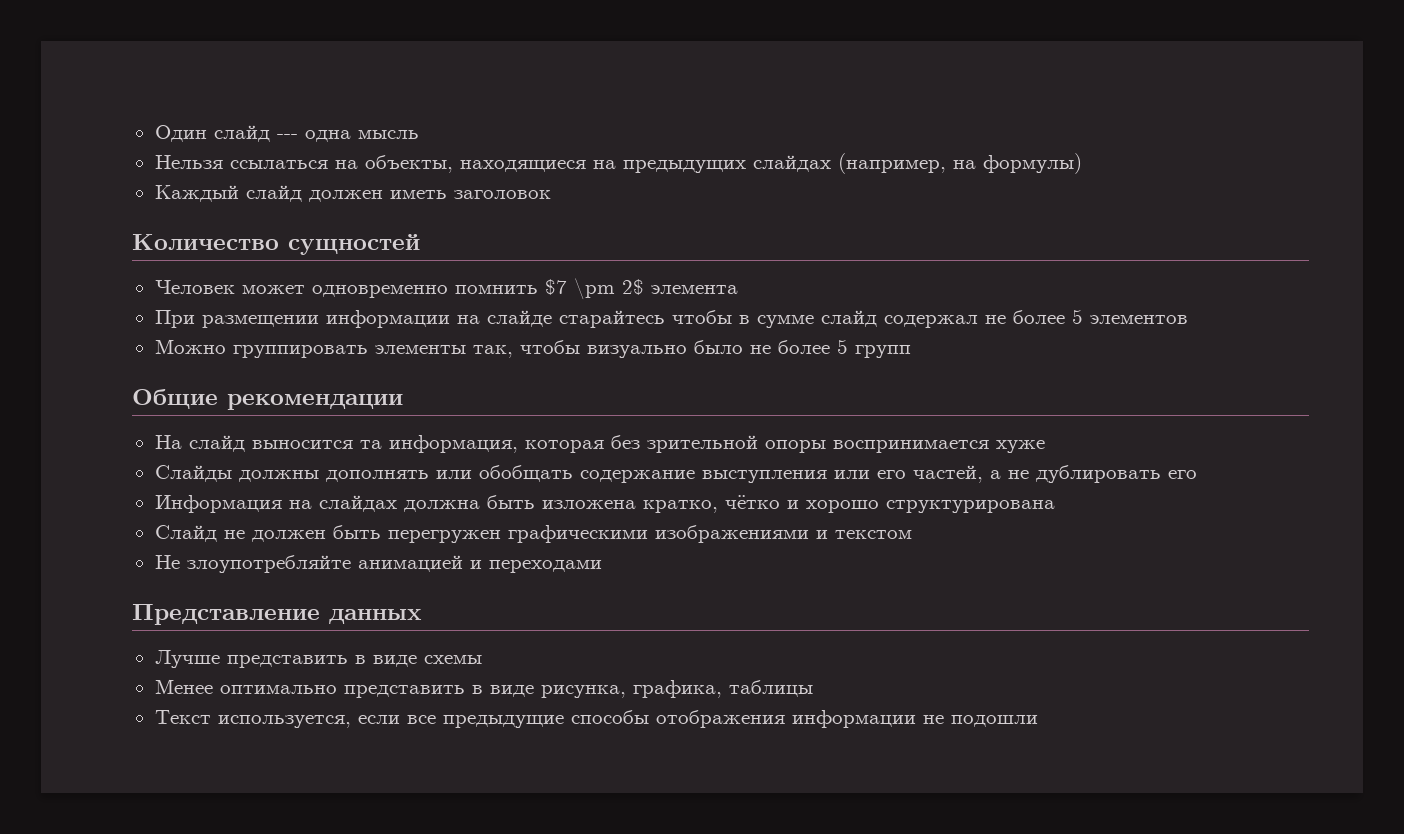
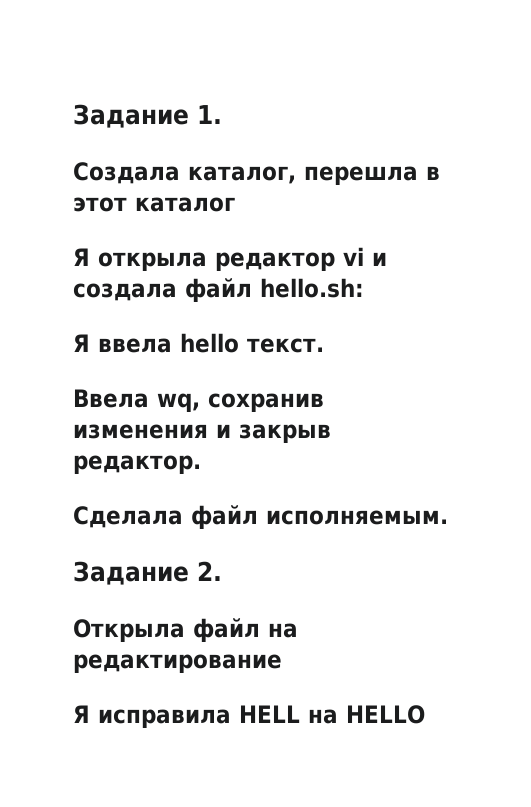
- Один слайд --- одна мысль
- Нельзя ссылаться на объекты, находящиеся на предыдущих слайдах (например, на формулы)
- Каждый слайд должен иметь заголовок
- Количество сущностей
- Человек может одновременно помнить $7 \pm 2$ элемента
- При размещении информации на слайде старайтесь чтобы в сумме слайд содержал не более 5 элементов
- Можно группировать элементы так, чтобы визуально было не более 5 групп
- Общие рекомендации
- На слайд выносится та информация, которая без зрительной опоры воспринимается хуже
- Слайды должны дополнять или обобщать содержание выступления или его частей, а не дублировать его
- Информация на слайдах должна быть изложена кратко, чётко и хорошо структурирована
- Слайд не должен быть перегружен графическими изображениями и текстом
- Не злоупотребляйте анимацией и переходами
- Представление данных
- Лучше представить в виде схемы
- Менее оптимально представить в виде рисунка, графика, таблицы
- Текст используется, если все предыдущие способы отображения информации не подошли
+ Задание 1.
+ Создала каталог, перешла в этот каталог
+ Я открыла редактор vi и создала файл hello.sh:
+ Я ввела hello текст.
+ Ввела wq, сохранив изменения и закрыв редактор.
+ Сделала файл исполняемым.
+ Задание 2.
+ Открыла файл на редактирование
+ Я исправила HELL на HELLO

